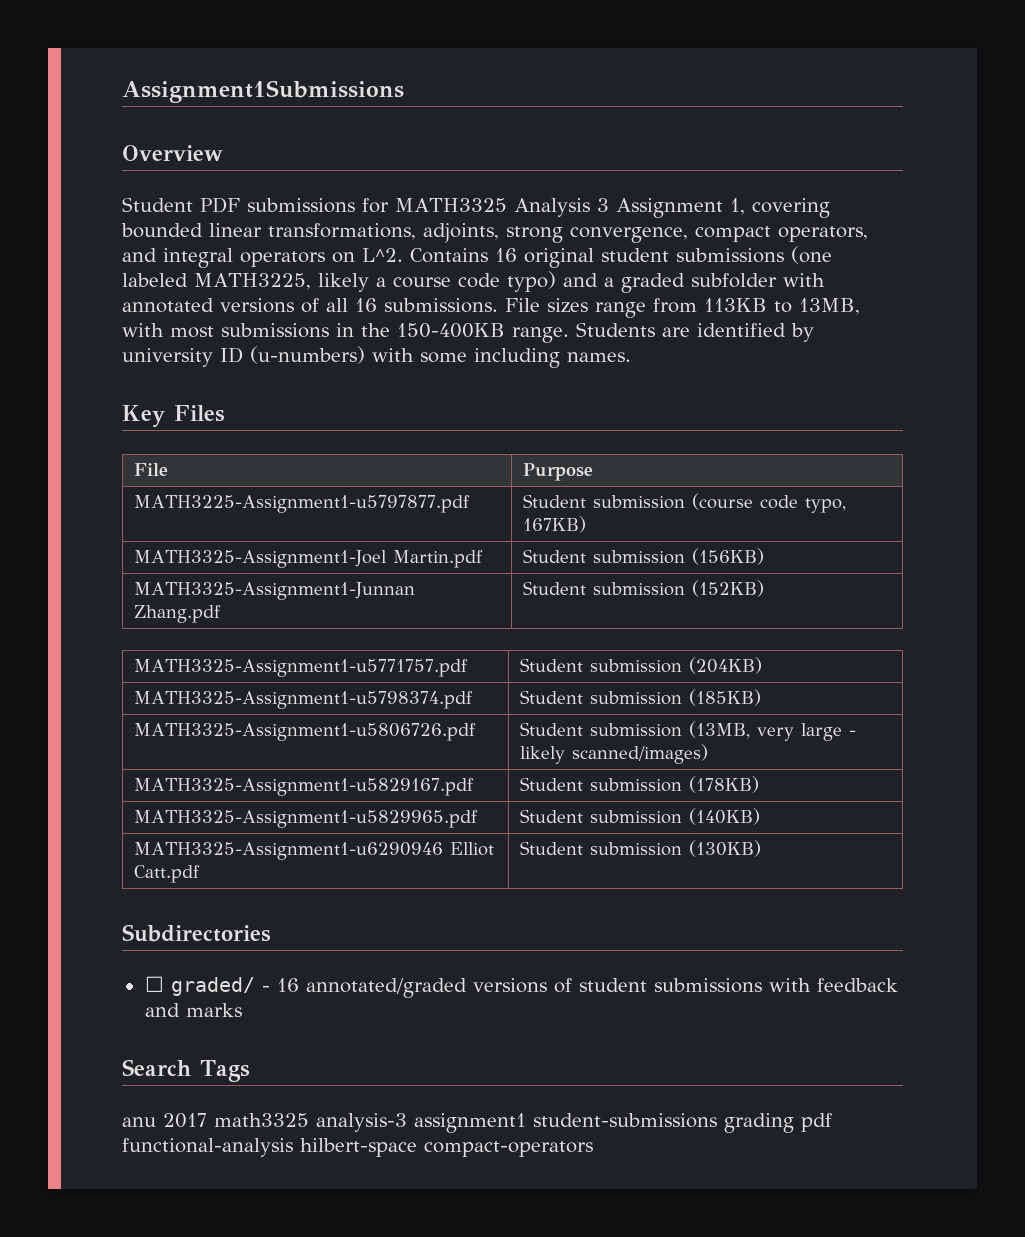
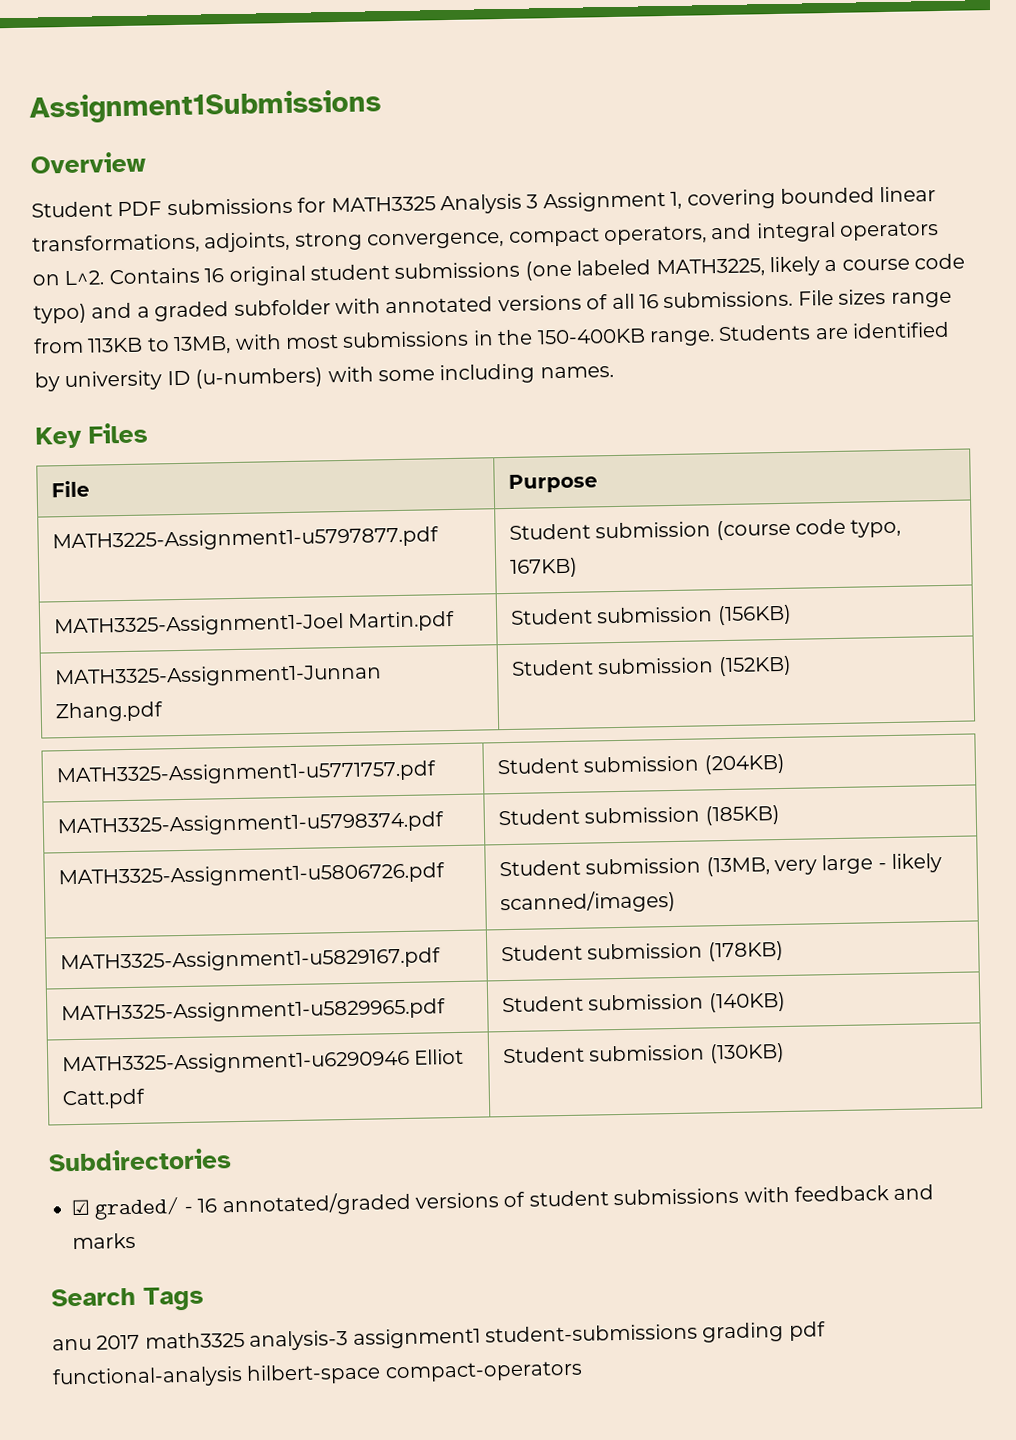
- ☐ graded/ - 16 annotated/graded versions of student submissions with feedback and marks
+ ☑ graded/ - 16 annotated/graded versions of student submissions with feedback and marks

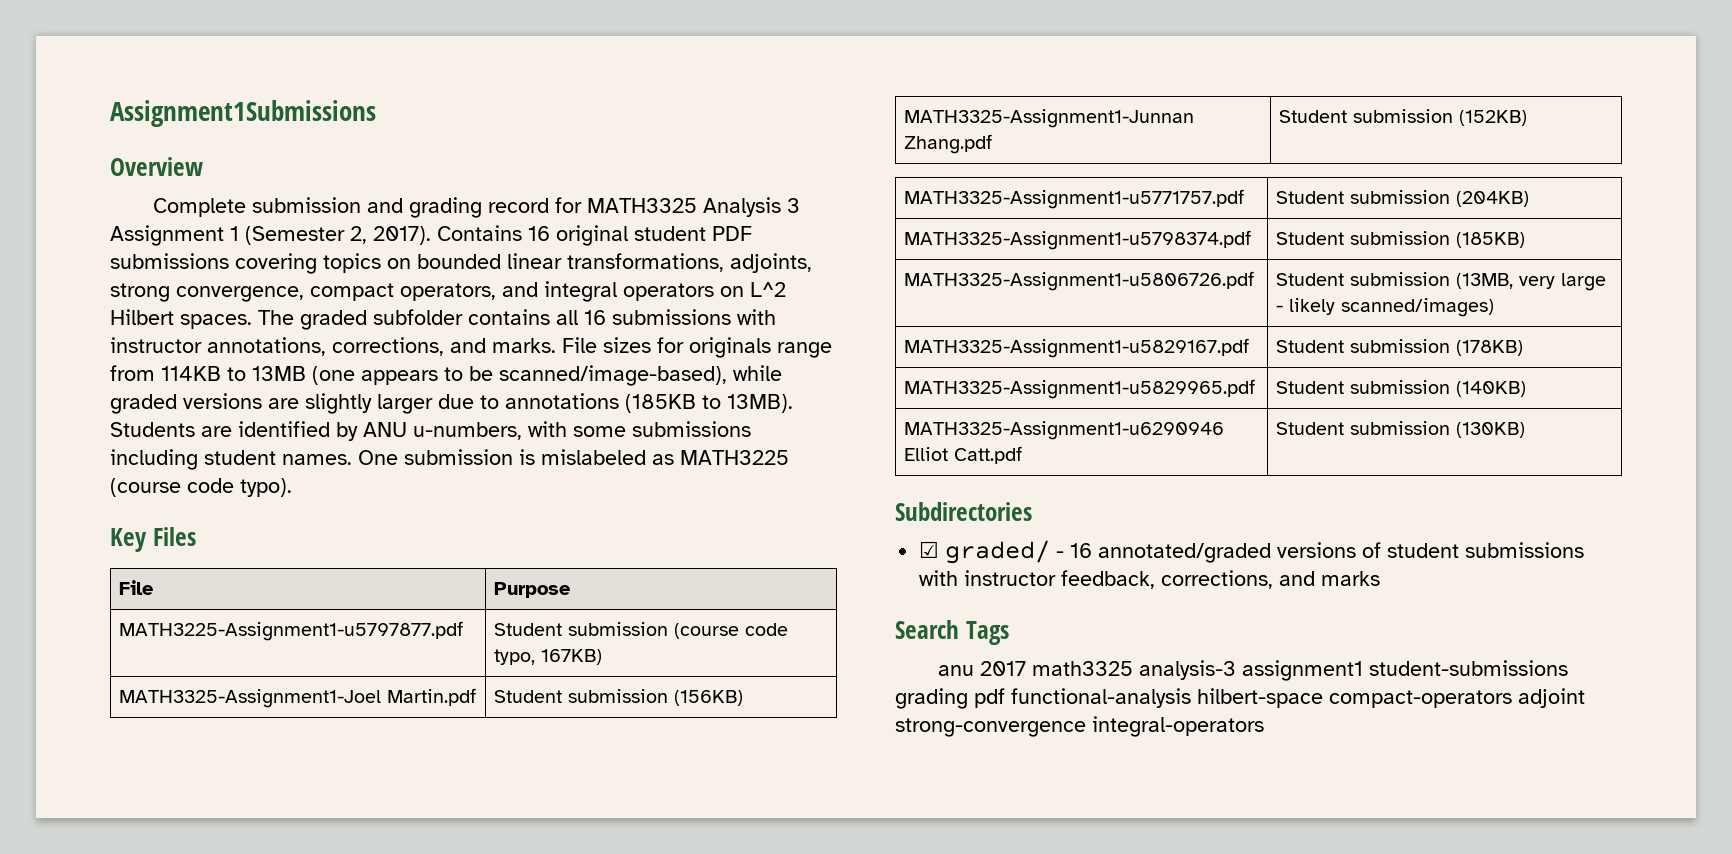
- Student PDF submissions for MATH3325 Analysis 3 Assignment 1, covering bounded linear transformations, adjoints, strong convergence, compact operators, and integral operators on L^2. Contains 16 original student submissions (one labeled MATH3225, likely a course code typo) and a graded subfolder with annotated versions of all 16 submissions. File sizes range from 113KB to 13MB, with most submissions in the 150-400KB range. Students are identified by university ID (u-numbers) with some including names.
+ Complete submission and grading record for MATH3325 Analysis 3 Assignment 1 (Semester 2, 2017). Contains 16 original student PDF submissions covering topics on bounded linear transformations, adjoints, strong convergence, compact operators, and integral operators on L^2 Hilbert spaces. The graded subfolder contains all 16 submissions with instructor annotations, corrections, and marks. File sizes for originals range from 114KB to 13MB (one appears to be scanned/image-based), while graded versions are slightly larger due to annotations (185KB to 13MB). Students are identified by ANU u-numbers, with some submissions including student names. One submission is mislabeled as MATH3225 (course code typo).
- ☑ graded/ - 16 annotated/graded versions of student submissions with feedback and marks
+ ☑ graded/ - 16 annotated/graded versions of student submissions with instructor feedback, corrections, and marks
- anu 2017 math3325 analysis-3 assignment1 student-submissions grading pdf functional-analysis hilbert-space compact-operators
+ anu 2017 math3325 analysis-3 assignment1 student-submissions grading pdf functional-analysis hilbert-space compact-operators adjoint strong-convergence integral-operators

